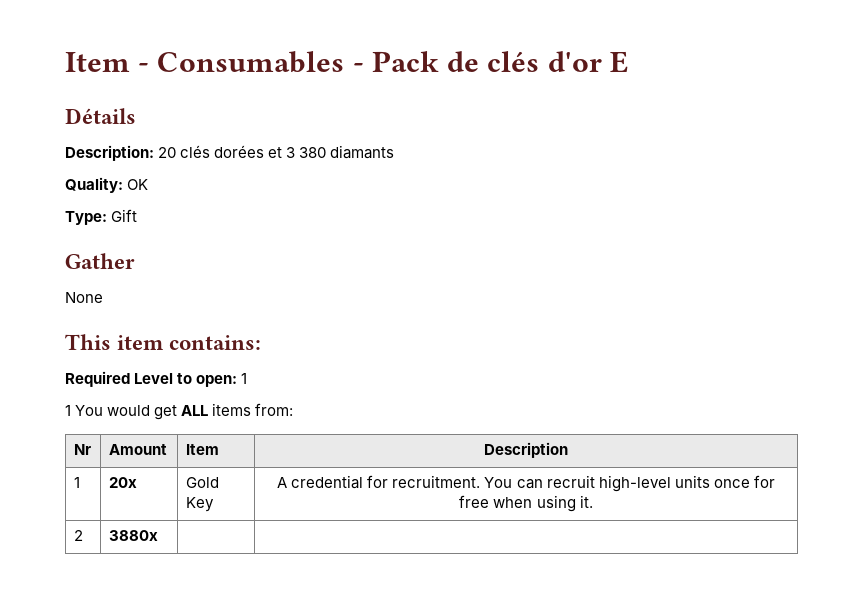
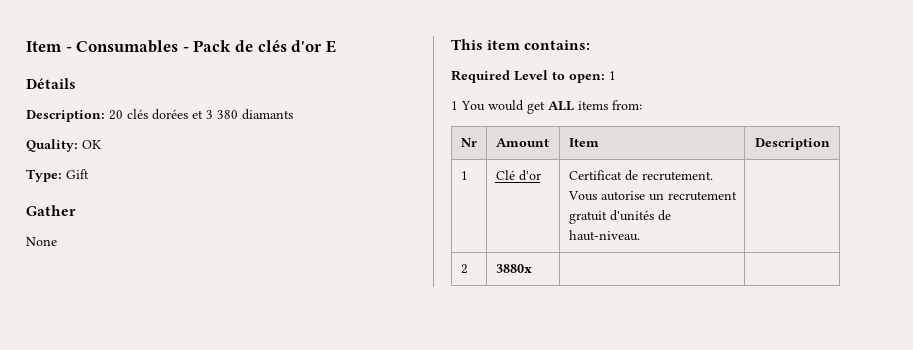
- 1 | 20x | Gold Key | A credential for recruitment. You can recruit high-level units once for free when using it.
+ 1 | Clé d'or | Certificat de recrutement. Vous autorise un recrutement gratuit d'unités de haut-niveau. |

